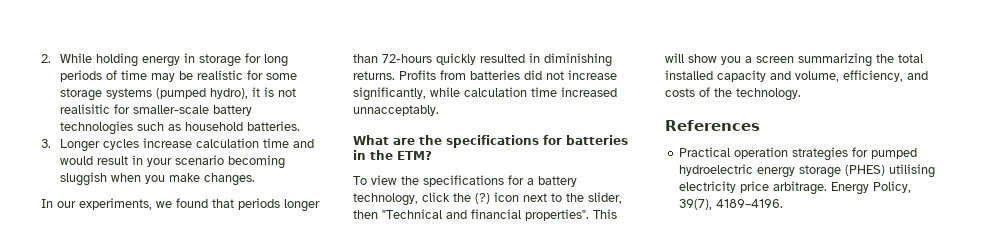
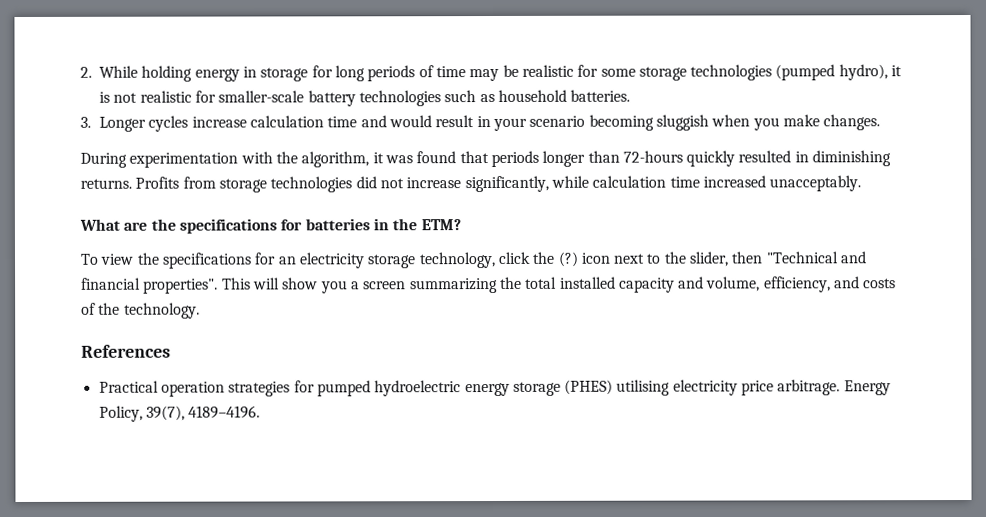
- 2. While holding energy in storage for long periods of time may be realistic for some storage systems (pumped hydro), it is not realisitic for smaller-scale battery technologies such as household batteries.
+ 2. While holding energy in storage for long periods of time may be realistic for some storage technologies (pumped hydro), it is not realistic for smaller-scale battery technologies such as household batteries.
- In our experiments, we found that periods longer than 72-hours quickly resulted in diminishing returns.
+ During experimentation with the algorithm, it was found that periods longer than 72-hours quickly resulted in diminishing returns.
- Profits from batteries did not increase significantly, while calculation time increased unnacceptably.
+ Profits from storage technologies did not increase significantly, while calculation time increased unacceptably.
- To view the specifications for a battery technology, click the (?) icon next to the slider, then "Technical and financial properties".
+ To view the specifications for an electricity storage technology, click the (?) icon next to the slider, then "Technical and financial properties".

